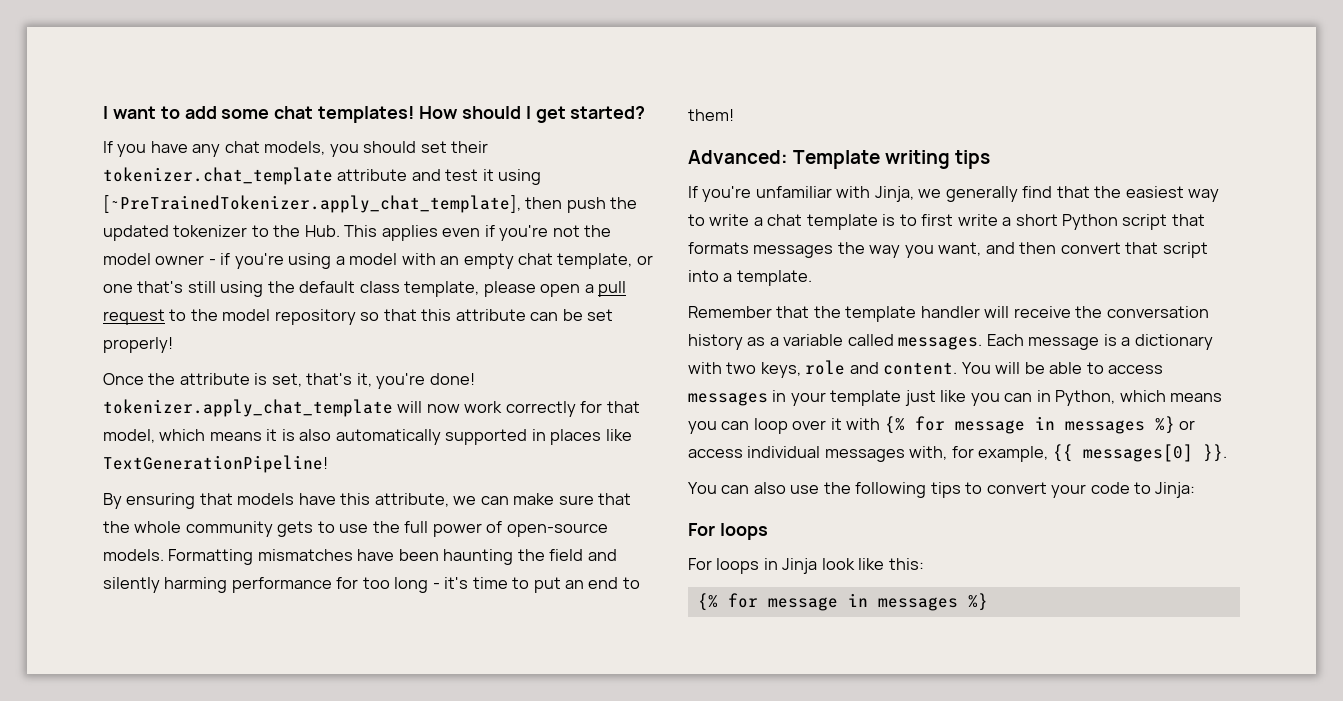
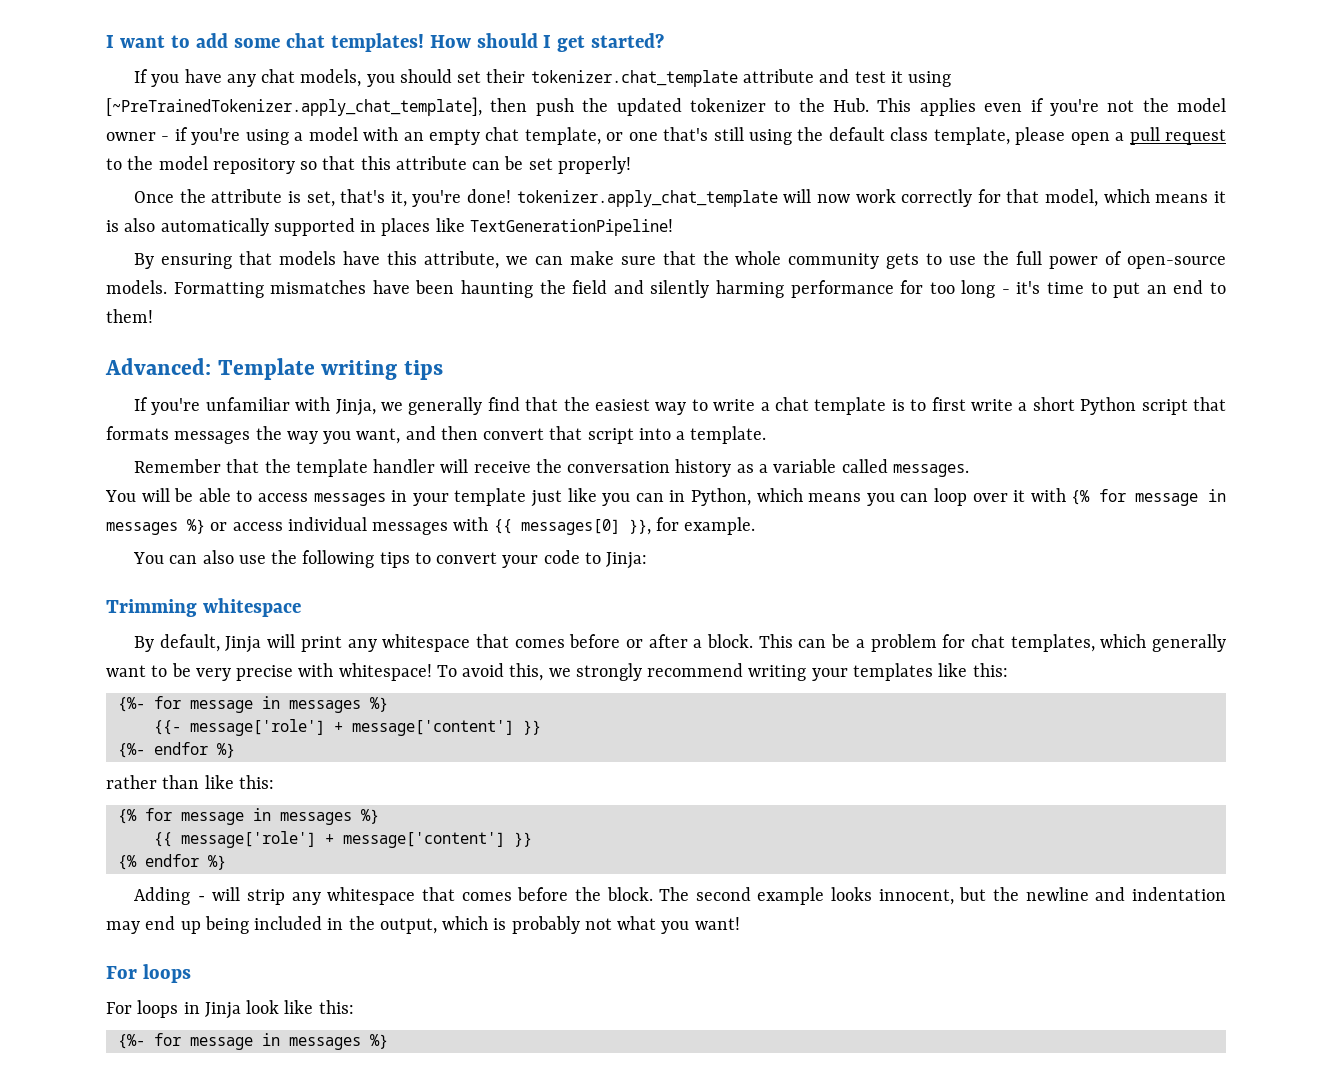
- Remember that the template handler will receive the conversation history as a variable called messages. Each message is a dictionary with two keys, role and content. You will be able to access messages in your template just like you can in Python, which means you can loop over it with {% for message in messages %} or access individual messages with, for example, {{ messages[0] }}.
+ Remember that the template handler will receive the conversation history as a variable called messages.
+ You will be able to access messages in your template just like you can in Python, which means you can loop over it with {% for message in messages %} or access individual messages with {{ messages[0] }}, for example.
+ Trimming whitespace
+ By default, Jinja will print any whitespace that comes before or after a block. This can be a problem for chat templates, which generally want to be very precise with whitespace! To avoid this, we strongly recommend writing your templates like this:
+ {%- for message in messages %}
+ {{- message['role'] + message['content'] }}
+ {%- endfor %}
+ rather than like this:
+ {% for message in messages %}
+ {{ message['role'] + message['content'] }}
+ {% endfor %}
+ Adding - will strip any whitespace that comes before the block. The second example looks innocent, but the newline and indentation may end up being included in the output, which is probably not what you want!
  For loops in Jinja look like this:
- {% for message in messages %}
+ {%- for message in messages %}

